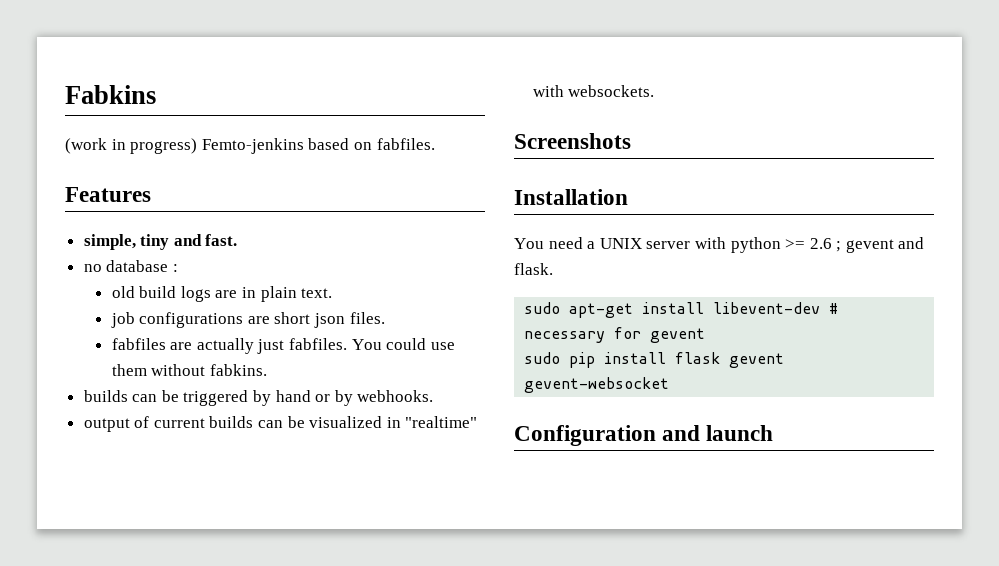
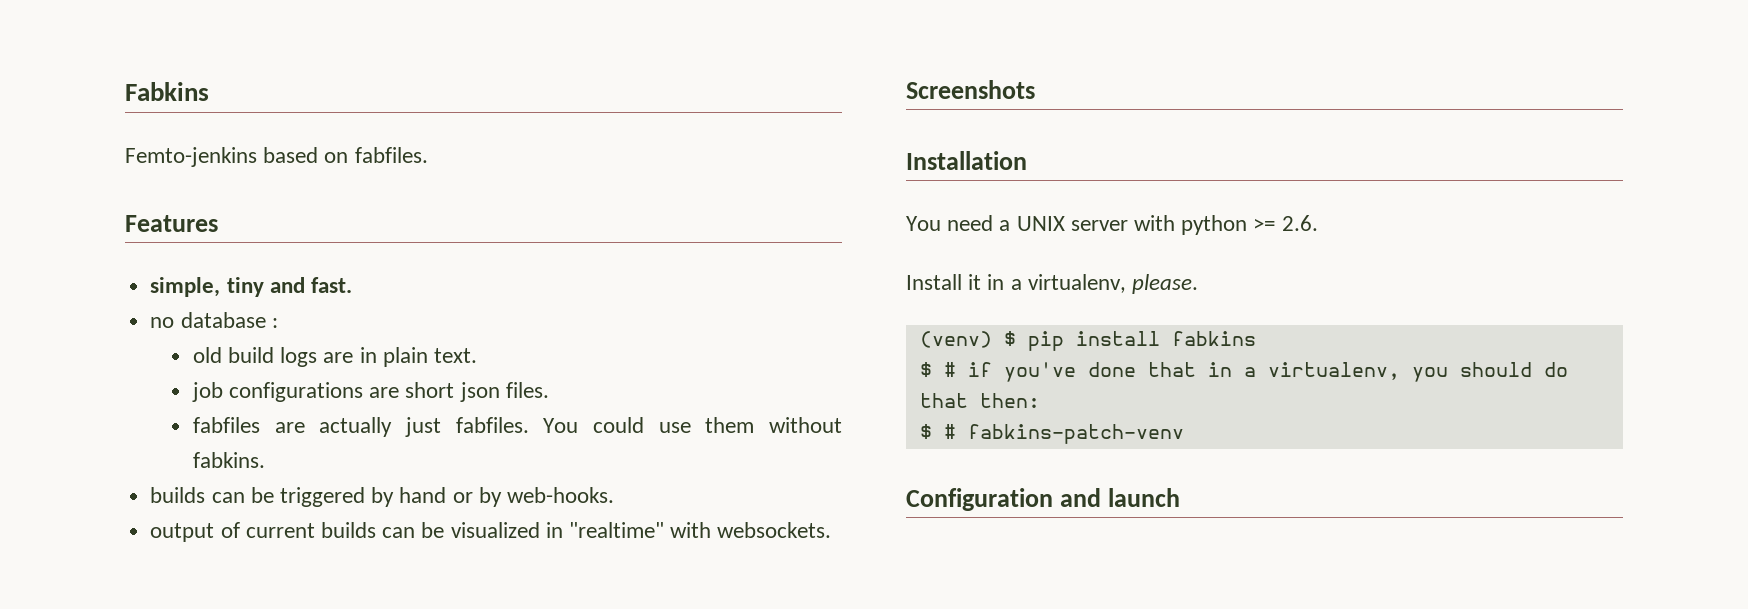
- (work in progress) Femto-jenkins based on fabfiles.
+ Femto-jenkins based on fabfiles.
- builds can be triggered by hand or by webhooks.
+ builds can be triggered by hand or by web-hooks.
- You need a UNIX server with python >= 2.6 ; gevent and flask.
- sudo apt-get install libevent-dev # necessary for gevent
- sudo pip install flask gevent gevent-websocket
+ You need a UNIX server with python >= 2.6.
+ Install it in a virtualenv, please.
+ (venv) $ pip install fabkins
+ $ # if you've done that in a virtualenv, you should do that then:
+ $ # fabkins-patch-venv

